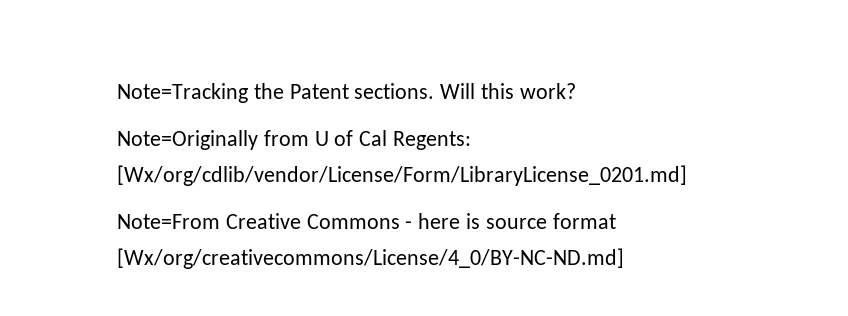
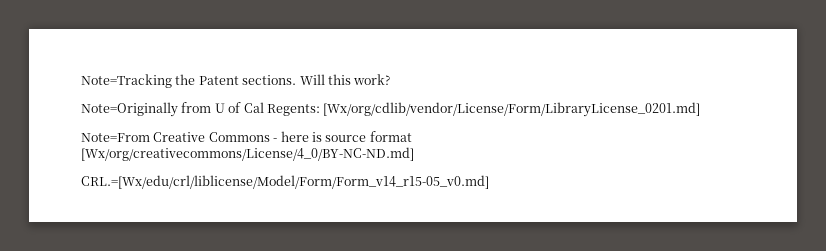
+ CRL.=[Wx/edu/crl/liblicense/Model/Form/Form_v14_r15-05_v0.md]

